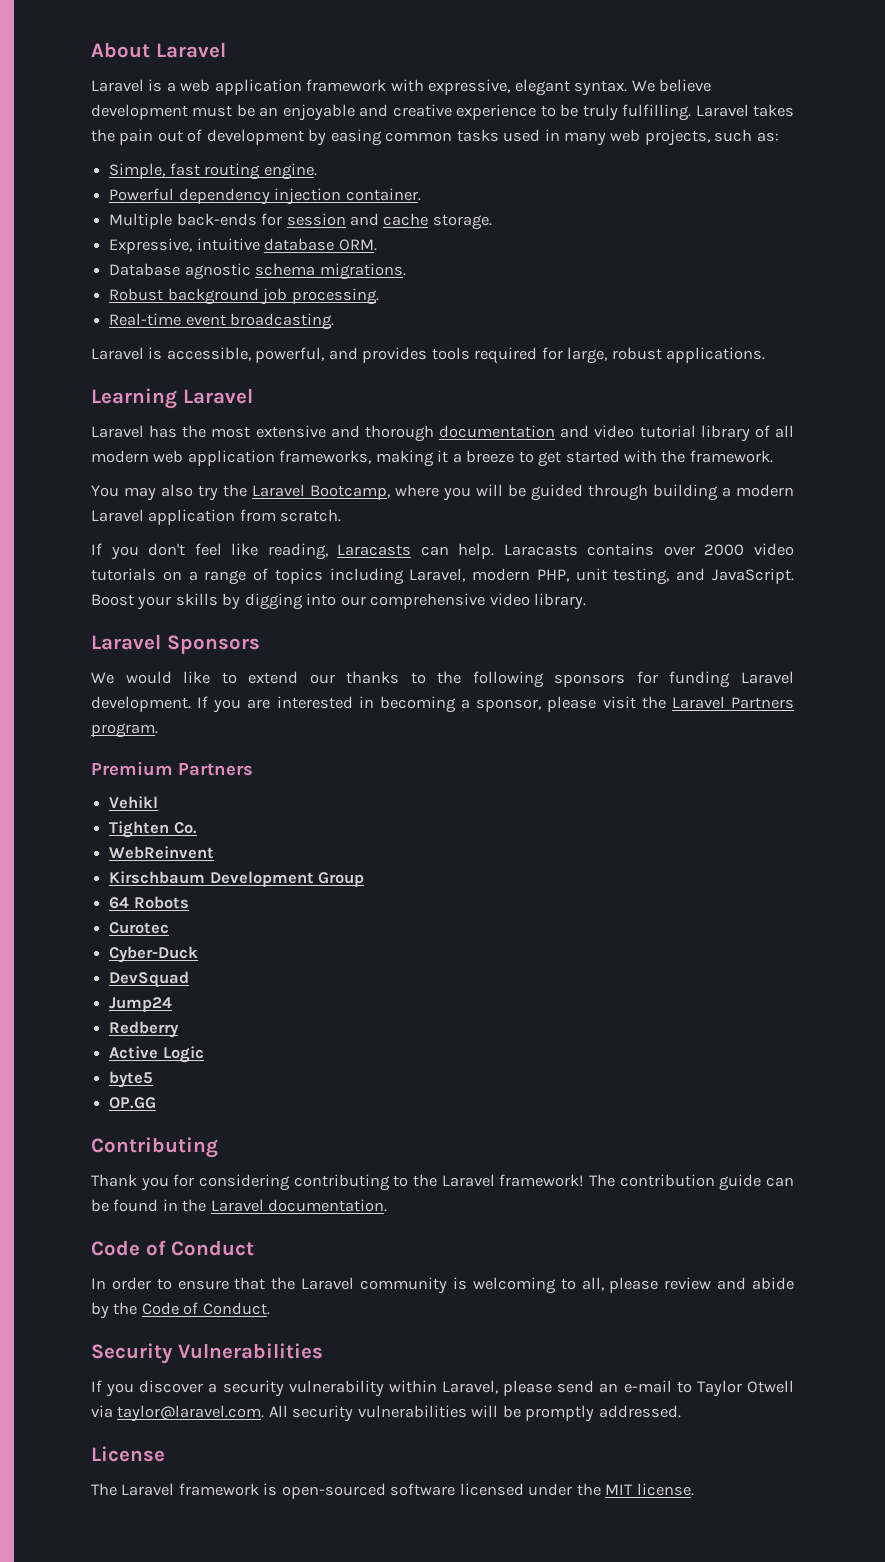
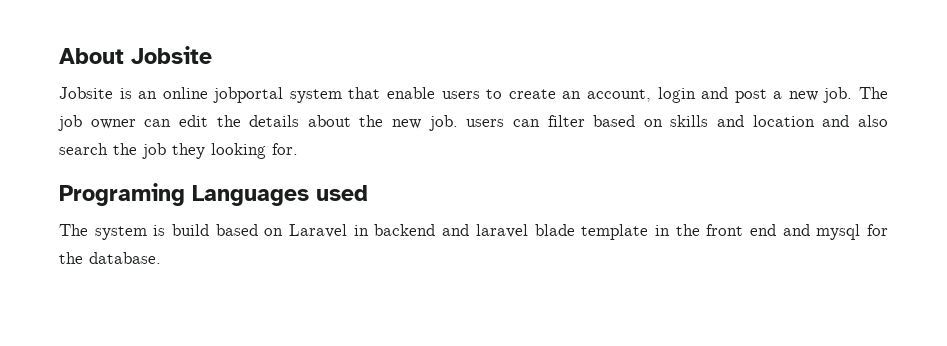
- About Laravel
- Laravel is a web application framework with expressive, elegant syntax. We believe development must be an enjoyable and creative experience to be truly fulfilling. Laravel takes the pain out of development by easing common tasks used in many web projects, such as:
- Simple, fast routing engine.
- Powerful dependency injection container.
- Multiple back-ends for session and cache storage.
- Expressive, intuitive database ORM.
- Database agnostic schema migrations.
- Robust background job processing.
- Real-time event broadcasting.
- Laravel is accessible, powerful, and provides tools required for large, robust applications.
- Learning Laravel
- Laravel has the most extensive and thorough documentation and video tutorial library of all modern web application frameworks, making it a breeze to get started with the framework.
- You may also try the Laravel Bootcamp, where you will be guided through building a modern Laravel application from scratch.
- If you don't feel like reading, Laracasts can help. Laracasts contains over 2000 video tutorials on a range of topics including Laravel, modern PHP, unit testing, and JavaScript. Boost your skills by digging into our comprehensive video library.
- Laravel Sponsors
- We would like to extend our thanks to the following sponsors for funding Laravel development. If you are interested in becoming a sponsor, please visit the Laravel Partners program.
- Premium Partners
- Vehikl
- Tighten Co.
- WebReinvent
- Kirschbaum Development Group
- 64 Robots
- Curotec
- Cyber-Duck
- DevSquad
- Jump24
- Redberry
- Active Logic
- byte5
- OP.GG
- Contributing
- Thank you for considering contributing to the Laravel framework! The contribution guide can be found in the Laravel documentation.
- Code of Conduct
- In order to ensure that the Laravel community is welcoming to all, please review and abide by the Code of Conduct.
- Security Vulnerabilities
- If you discover a security vulnerability within Laravel, please send an e-mail to Taylor Otwell via taylor@laravel.com. All security vulnerabilities will be promptly addressed.
- License
- The Laravel framework is open-sourced software licensed under the MIT license.
+ About Jobsite
+ Jobsite is an online jobportal system that enable users to create an account, login and post a new job. The job owner can edit the details about the new job. users can filter based on skills and location and also search the job they looking for.
+ Programing Languages used
+ The system is build based on Laravel in backend and laravel blade template in the front end and mysql for the database.

